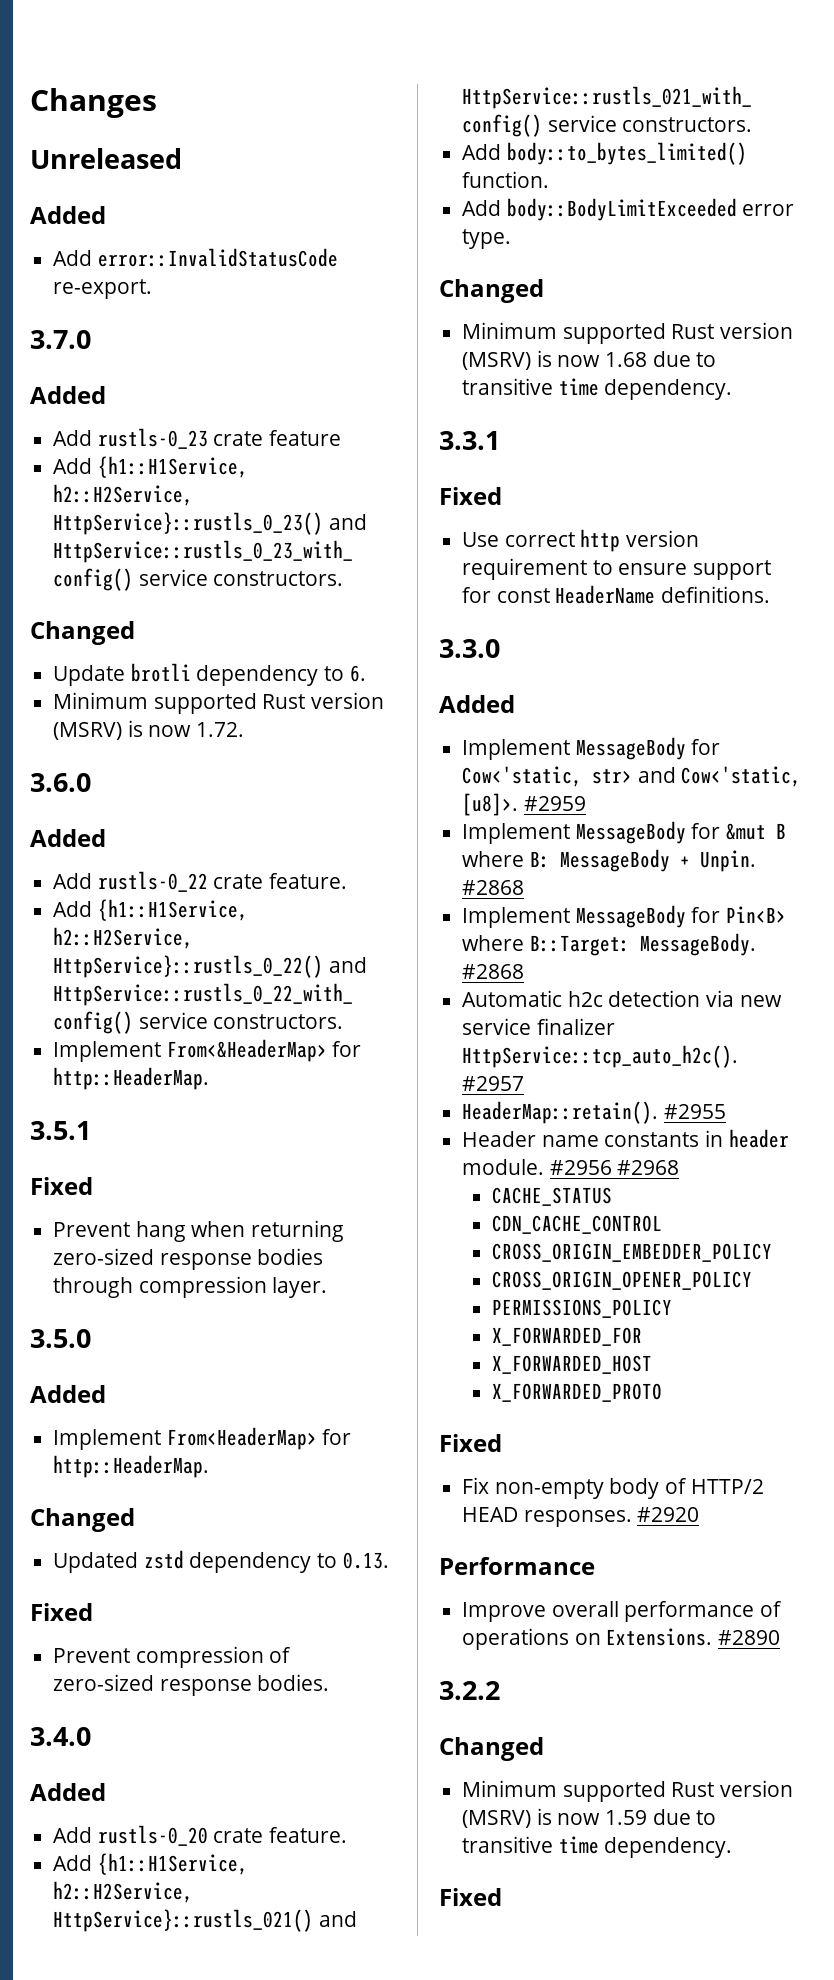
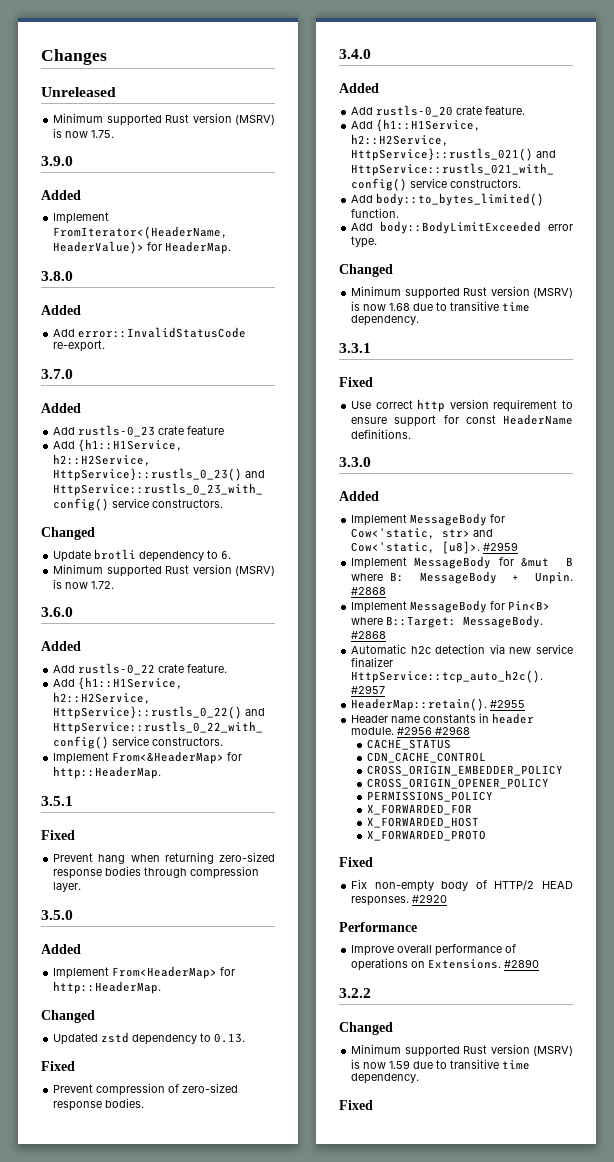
+ Minimum supported Rust version (MSRV) is now 1.75.
+ 3.9.0
+ Added
+ Implement FromIterator<(HeaderName, HeaderValue)> for HeaderMap.
+ 3.8.0

